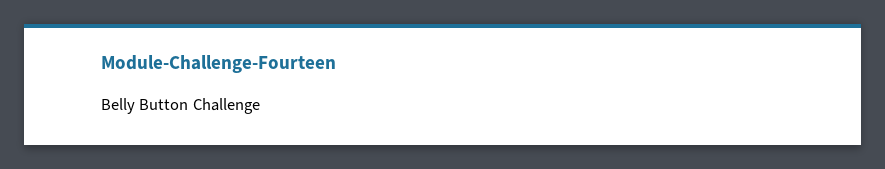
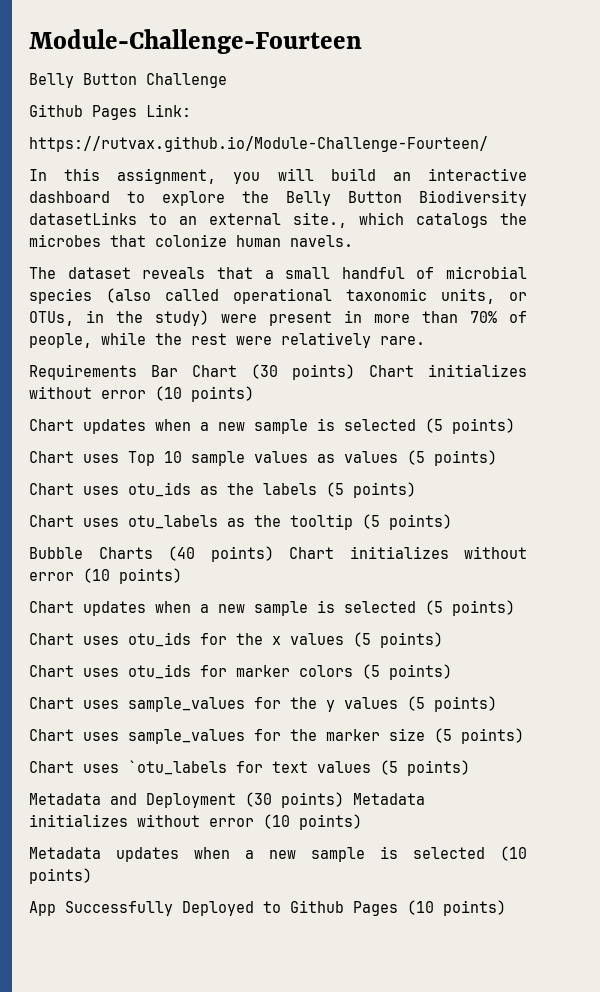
+ Github Pages Link:
+ https://rutvax.github.io/Module-Challenge-Fourteen/
+ In this assignment, you will build an interactive dashboard to explore the Belly Button Biodiversity datasetLinks to an external site., which catalogs the microbes that colonize human navels.
+ The dataset reveals that a small handful of microbial species (also called operational taxonomic units, or OTUs, in the study) were present in more than 70% of people, while the rest were relatively rare.
+ Requirements Bar Chart (30 points) Chart initializes without error (10 points)
+ Chart updates when a new sample is selected (5 points)
+ Chart uses Top 10 sample values as values (5 points)
+ Chart uses otu_ids as the labels (5 points)
+ Chart uses otu_labels as the tooltip (5 points)
+ Bubble Charts (40 points) Chart initializes without error (10 points)
+ Chart updates when a new sample is selected (5 points)
+ Chart uses otu_ids for the x values (5 points)
+ Chart uses otu_ids for marker colors (5 points)
+ Chart uses sample_values for the y values (5 points)
+ Chart uses sample_values for the marker size (5 points)
+ Chart uses `otu_labels for text values (5 points)
+ Metadata and Deployment (30 points) Metadata initializes without error (10 points)
+ Metadata updates when a new sample is selected (10 points)
+ App Successfully Deployed to Github Pages (10 points)

